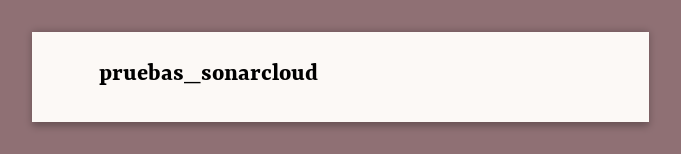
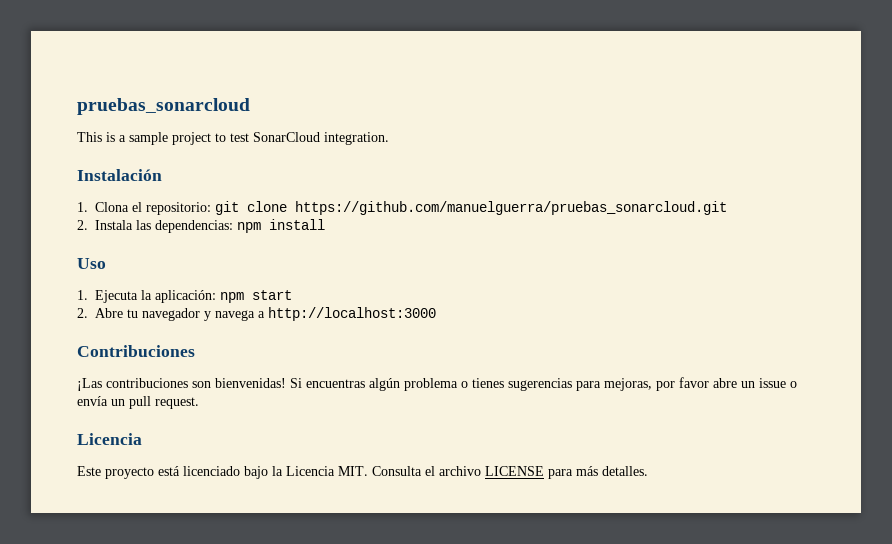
+ This is a sample project to test SonarCloud integration.
+ Instalación
+ 1. Clona el repositorio: git clone https://github.com/manuelguerra/pruebas_sonarcloud.git
+ 2. Instala las dependencias: npm install
+ Uso
+ 1. Ejecuta la aplicación: npm start
+ 2. Abre tu navegador y navega a http://localhost:3000
+ Contribuciones
+ ¡Las contribuciones son bienvenidas! Si encuentras algún problema o tienes sugerencias para mejoras, por favor abre un issue o envía un pull request.
+ Licencia
+ Este proyecto está licenciado bajo la Licencia MIT. Consulta el archivo LICENSE para más detalles.

